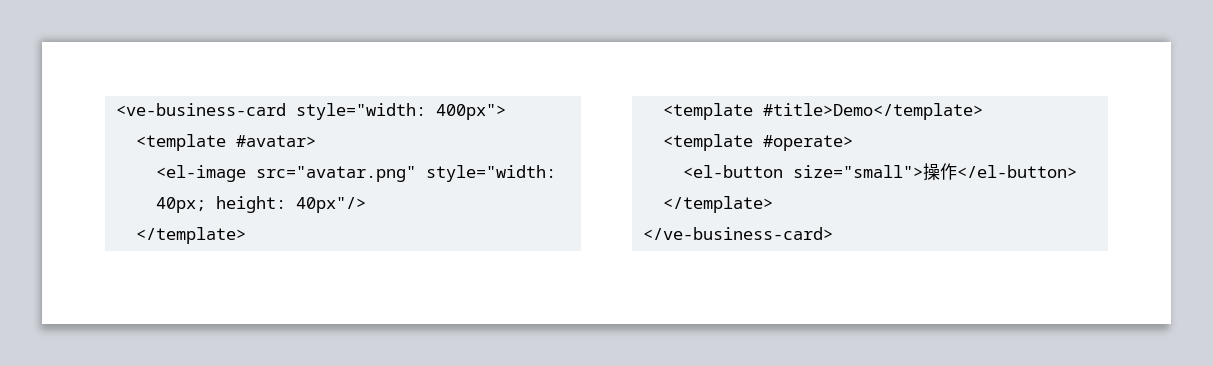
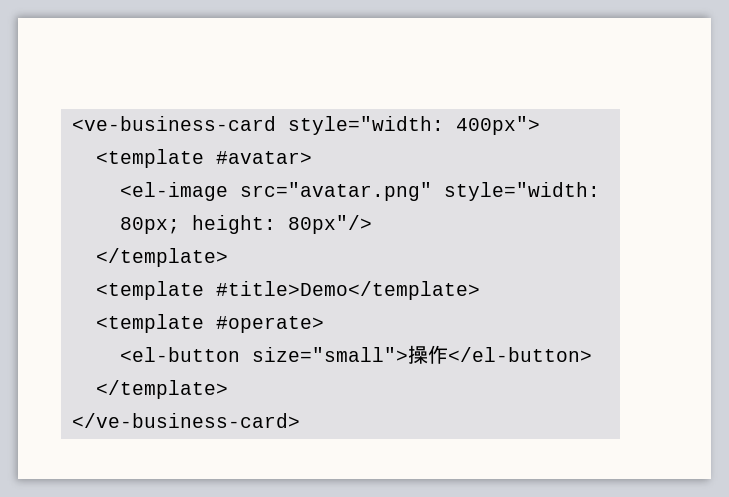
- <el-image src="avatar.png" style="width: 40px; height: 40px"/>
+ <el-image src="avatar.png" style="width: 80px; height: 80px"/>

